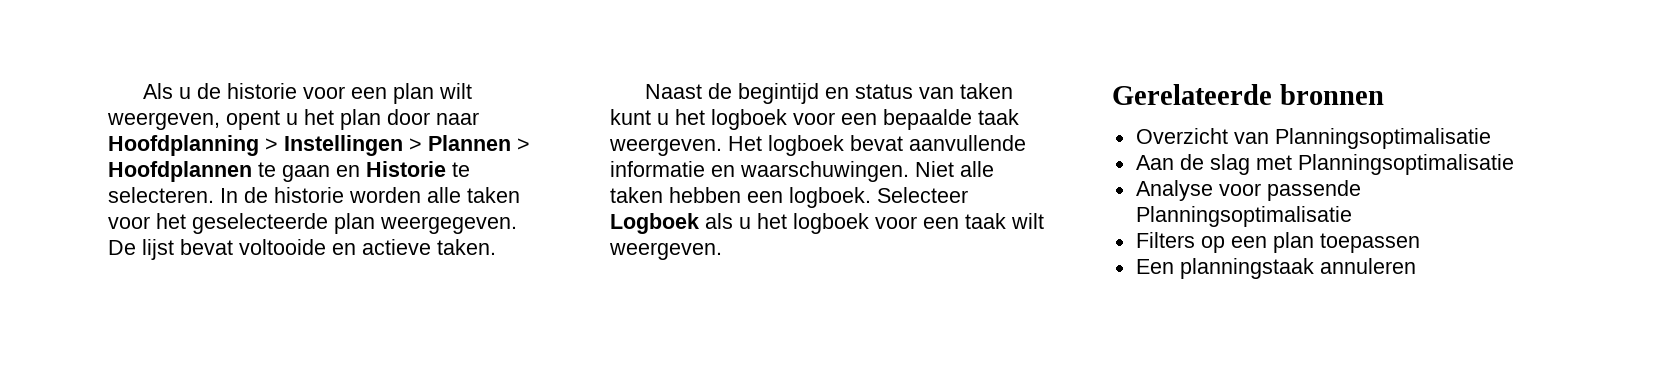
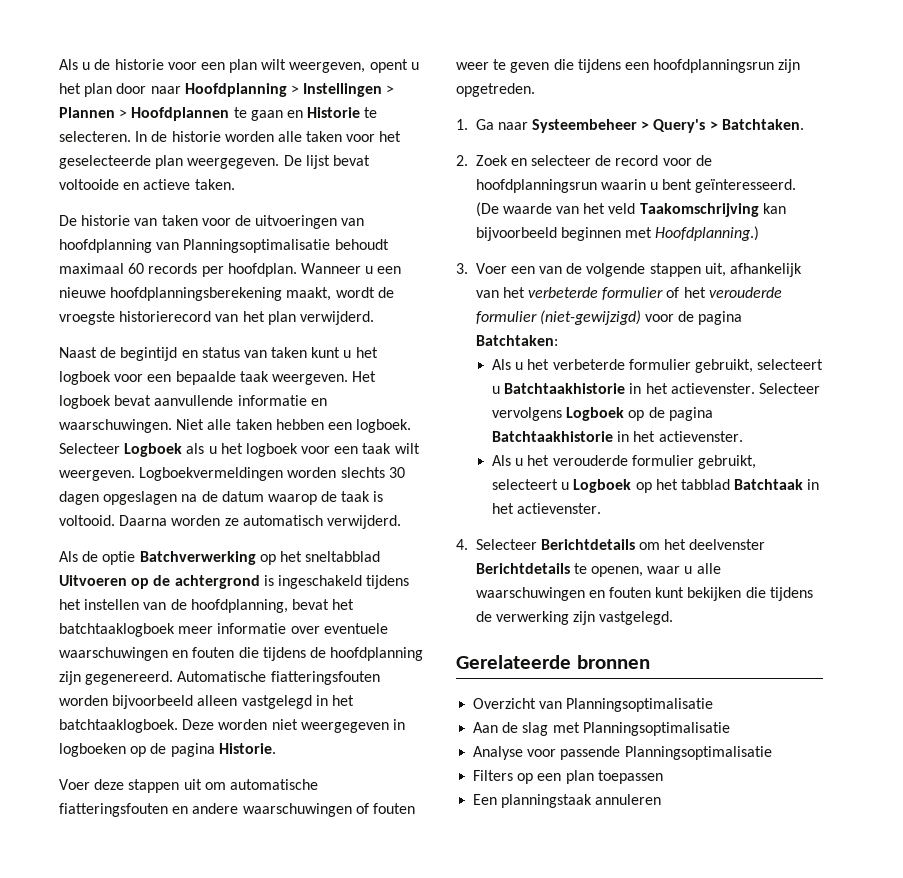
+ De historie van taken voor de uitvoeringen van hoofdplanning van Planningsoptimalisatie behoudt maximaal 60 records per hoofdplan. Wanneer u een nieuwe hoofdplanningsberekening maakt, wordt de vroegste historierecord van het plan verwijderd.
+ Logboekvermeldingen worden slechts 30 dagen opgeslagen na de datum waarop de taak is voltooid. Daarna worden ze automatisch verwijderd.
+ Als de optie Batchverwerking op het sneltabblad Uitvoeren op de achtergrond is ingeschakeld tijdens het instellen van de hoofdplanning, bevat het batchtaaklogboek meer informatie over eventuele waarschuwingen en fouten die tijdens de hoofdplanning zijn gegenereerd. Automatische fiatteringsfouten worden bijvoorbeeld alleen vastgelegd in het batchtaaklogboek. Deze worden niet weergegeven in logboeken op de pagina Historie.
+ Voer deze stappen uit om automatische fiatteringsfouten en andere waarschuwingen of fouten weer te geven die tijdens een hoofdplanningsrun zijn opgetreden.
+ 1. Ga naar Systeembeheer > Query's > Batchtaken.
+ 2. Zoek en selecteer de record voor de hoofdplanningsrun waarin u bent geïnteresseerd. (De waarde van het veld Taakomschrijving kan bijvoorbeeld beginnen met Hoofdplanning.)
+ 3. Voer een van de volgende stappen uit, afhankelijk van het verbeterde formulier of het verouderde formulier (niet-gewijzigd) voor de pagina Batchtaken:
+ Als u het verbeterde formulier gebruikt, selecteert u Batchtaakhistorie in het actievenster. Selecteer vervolgens Logboek op de pagina Batchtaakhistorie in het actievenster.
+ Als u het verouderde formulier gebruikt, selecteert u Logboek op het tabblad Batchtaak in het actievenster.
+ 4. Selecteer Berichtdetails om het deelvenster Berichtdetails te openen, waar u alle waarschuwingen en fouten kunt bekijken die tijdens de verwerking zijn vastgelegd.

